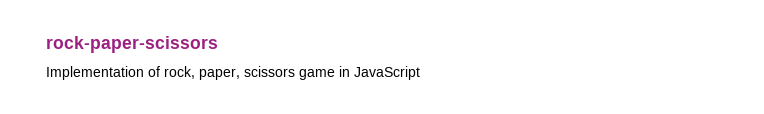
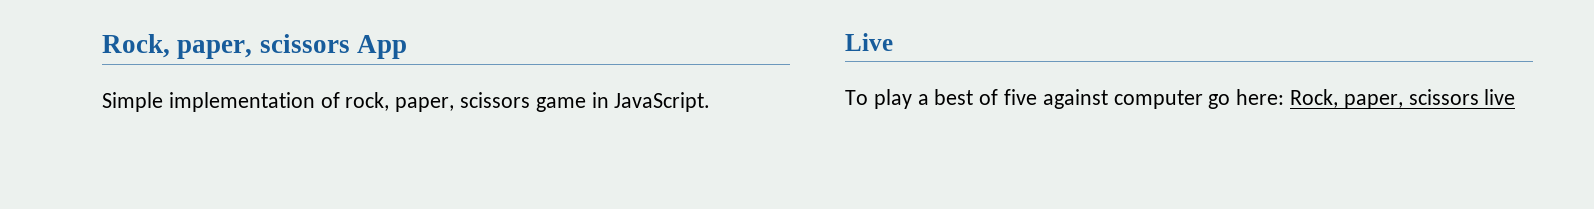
- rock-paper-scissors
- Implementation of rock, paper, scissors game in JavaScript
+ Rock, paper, scissors App
+ Simple implementation of rock, paper, scissors game in JavaScript.
+ Live
+ To play a best of five against computer go here: Rock, paper, scissors live

